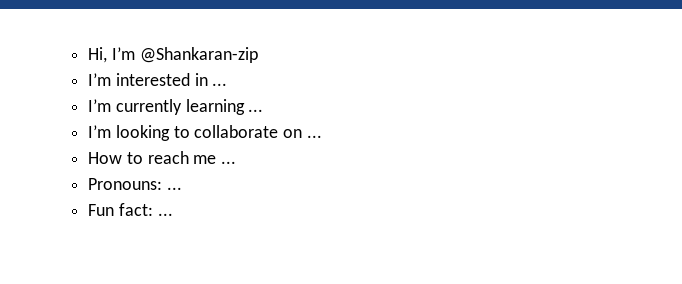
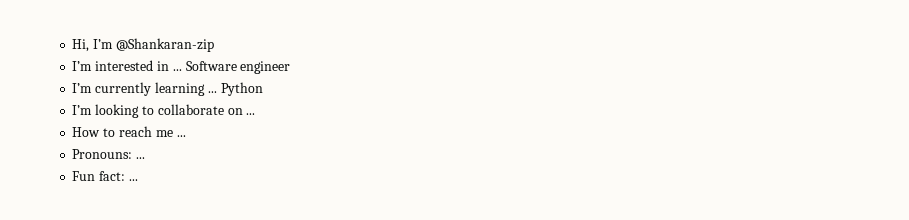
+ Software engineer
+ Python

